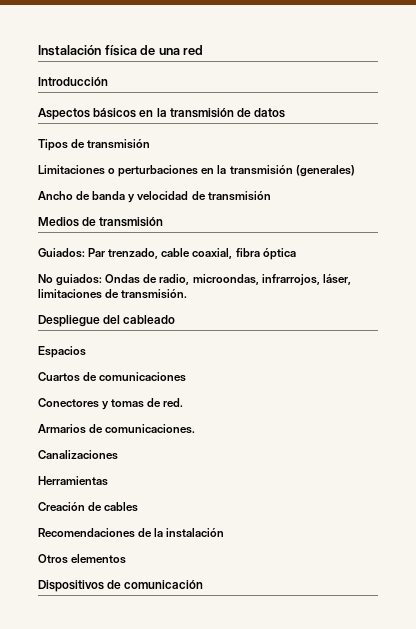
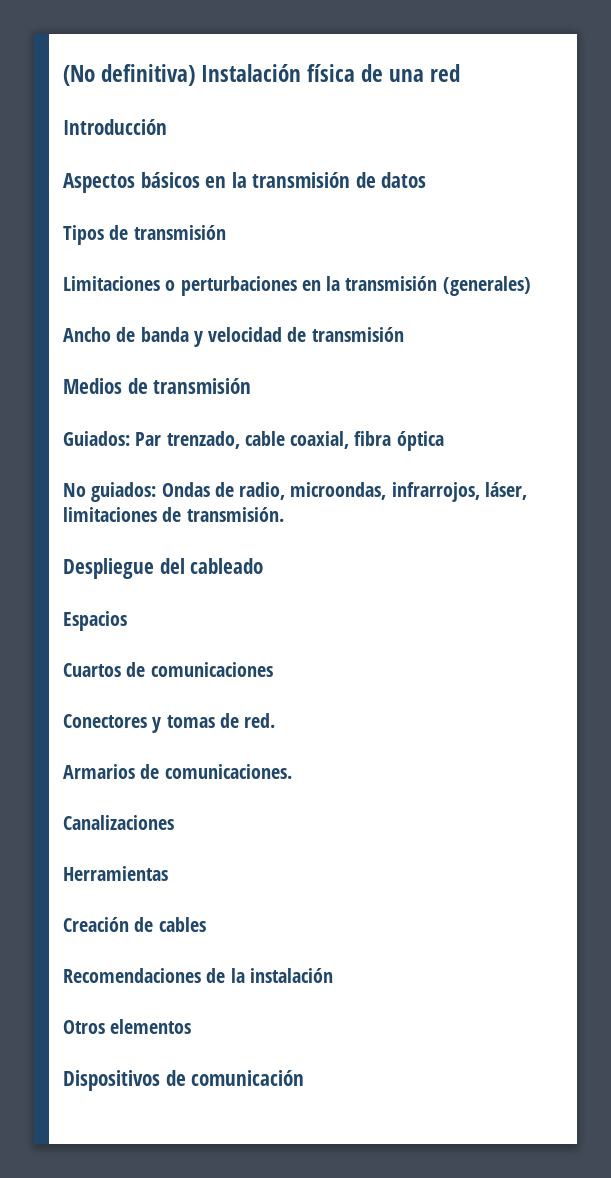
- Instalación física de una red
+ (No definitiva) Instalación física de una red

